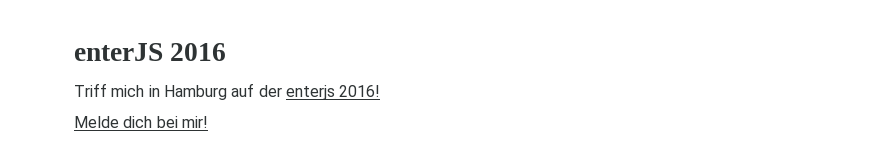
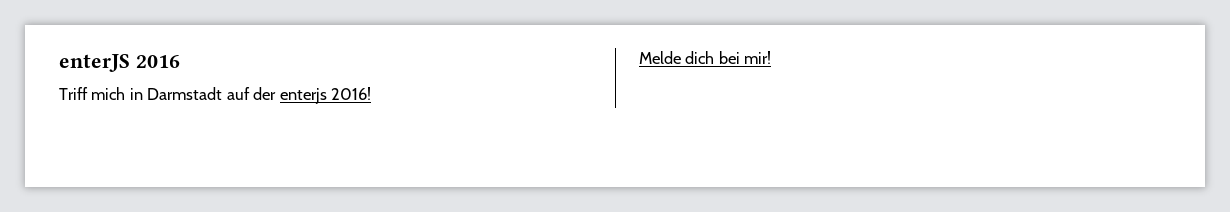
- Triff mich in Hamburg auf der enterjs 2016!
+ Triff mich in Darmstadt auf der enterjs 2016!

